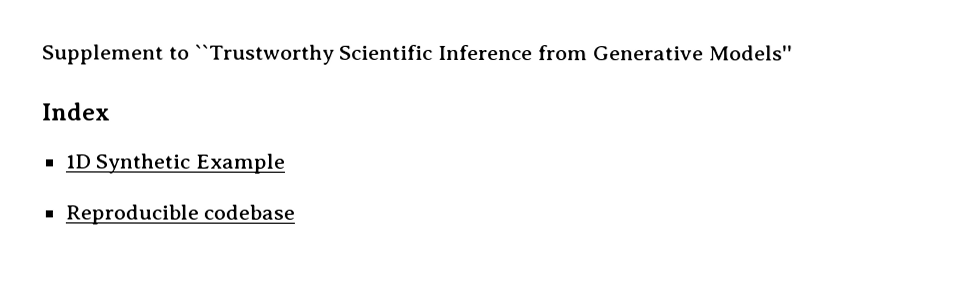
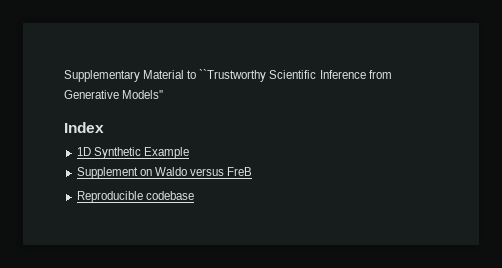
- Supplement to ``Trustworthy Scientific Inference from Generative Models''
+ Supplementary Material to ``Trustworthy Scientific Inference from Generative Models''
+ Supplement on Waldo versus FreB

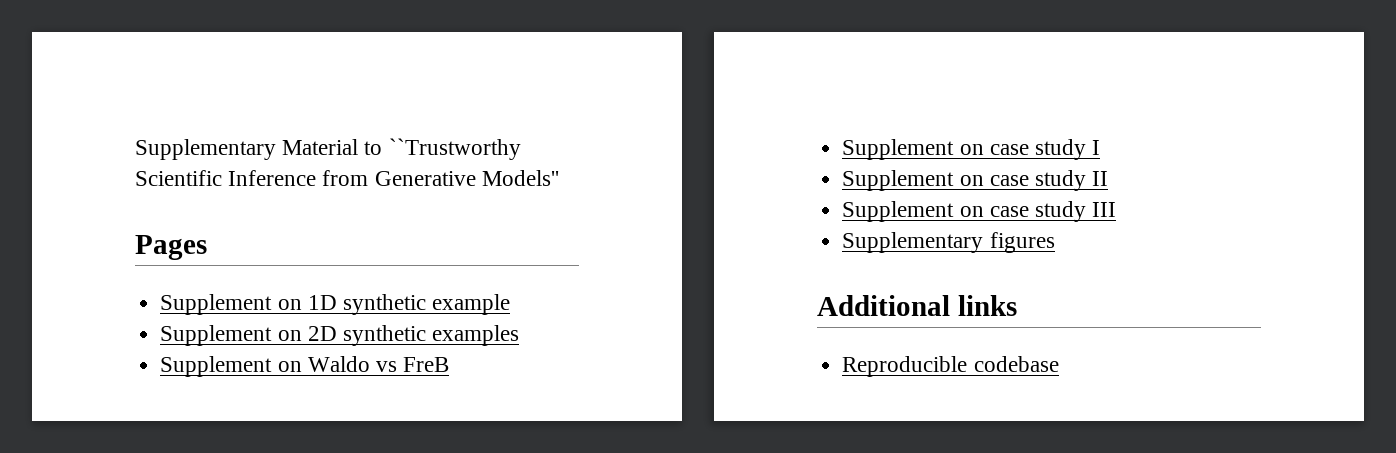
- Index
- 1D Synthetic Example
+ Pages
+ Supplement on 1D synthetic example
+ Supplement on 2D synthetic examples
- Supplement on Waldo versus FreB
+ Supplement on Waldo vs FreB
+ Supplement on case study I
+ Supplement on case study II
+ Supplement on case study III
+ Supplementary figures
+ Additional links

